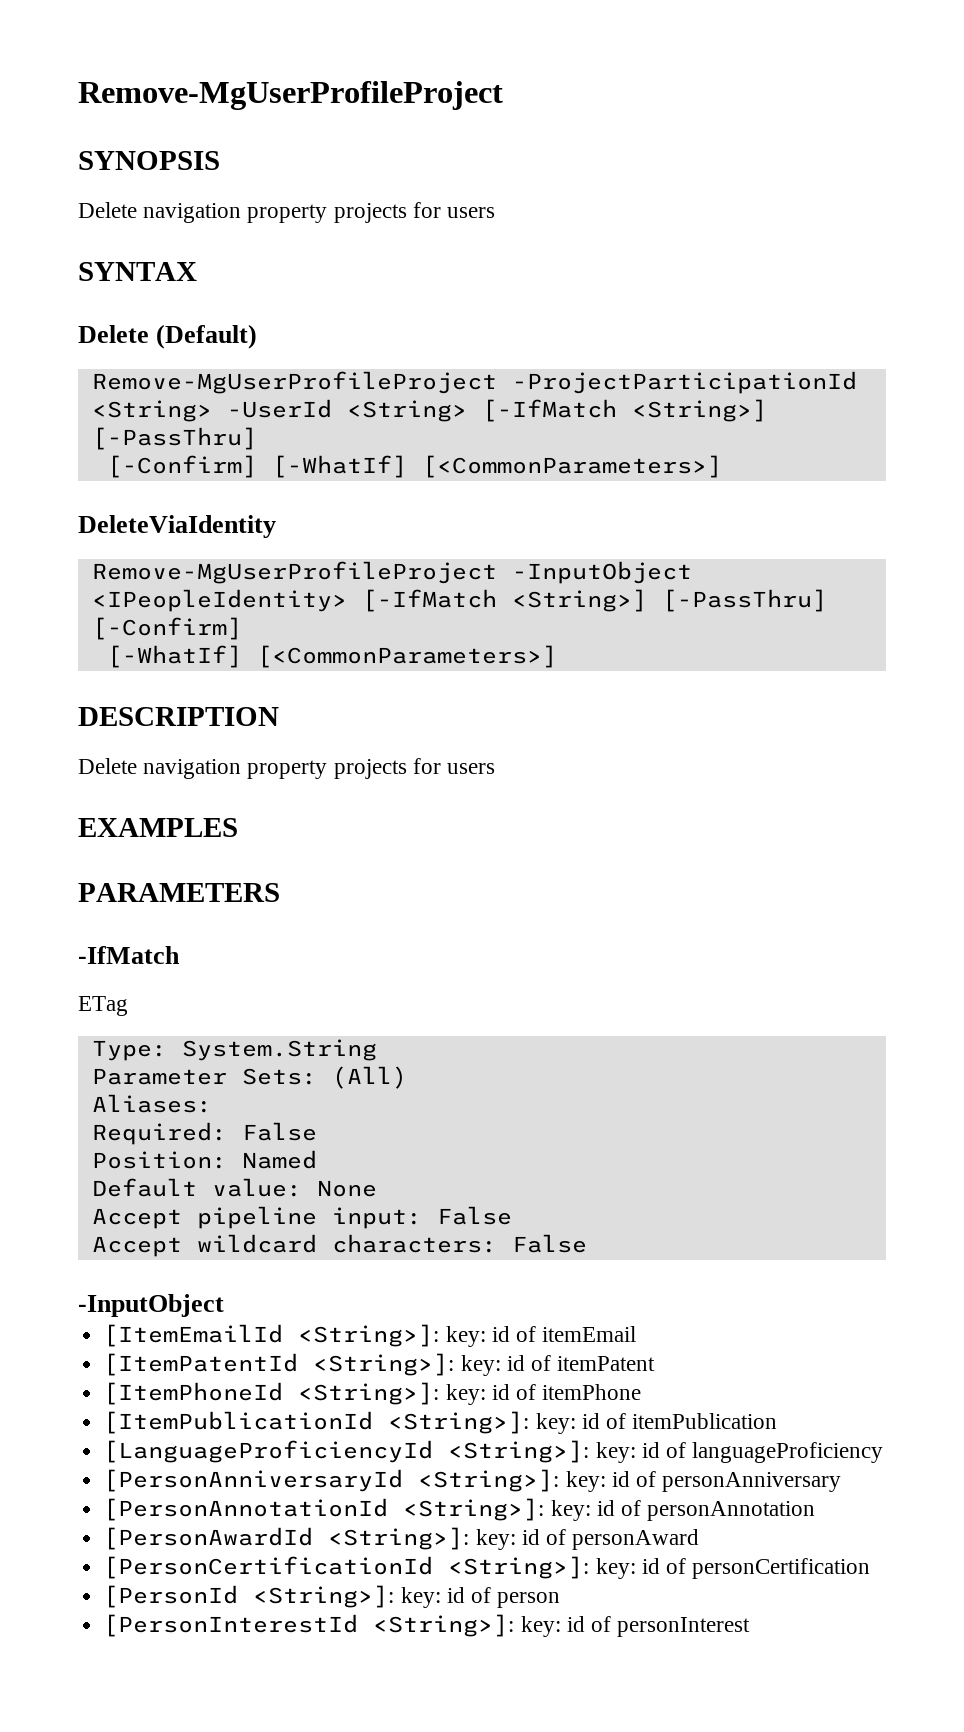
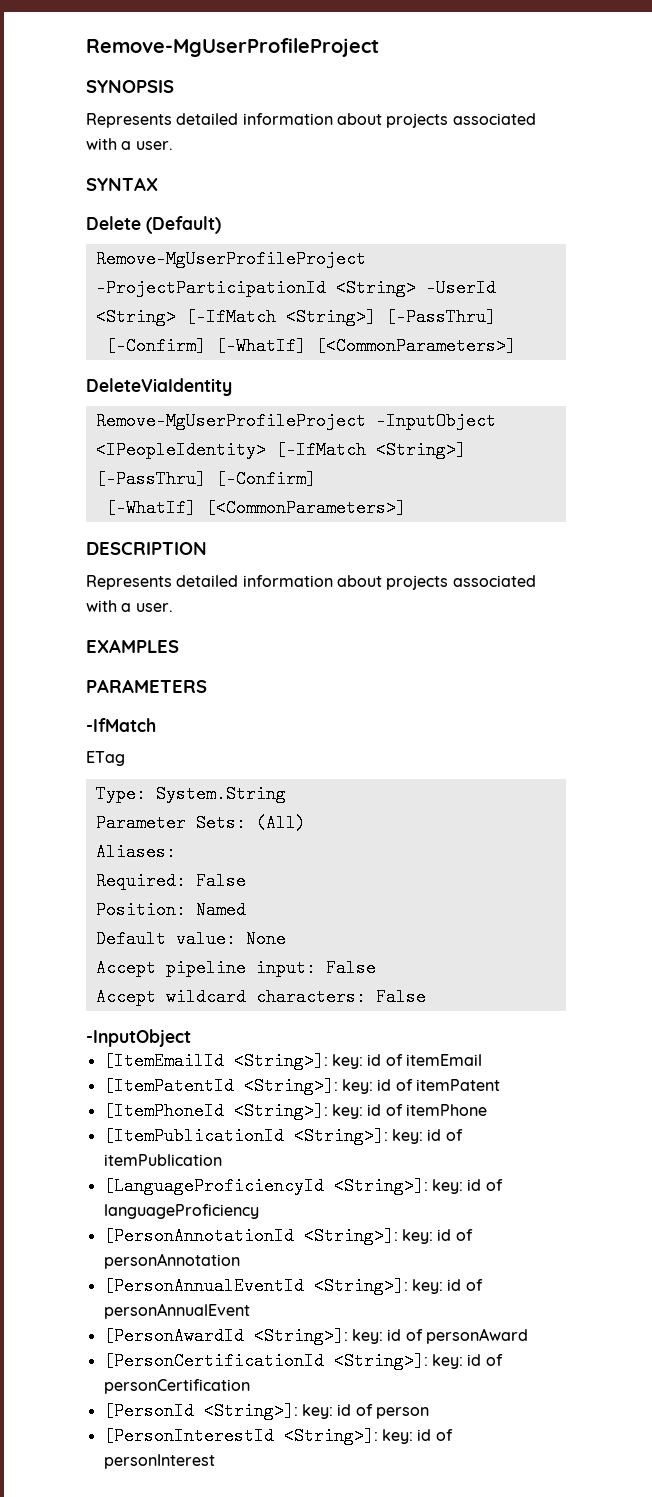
  SYNOPSIS
- Delete navigation property projects for users
+ Represents detailed information about projects associated with a user.
  DESCRIPTION
- Delete navigation property projects for users
+ Represents detailed information about projects associated with a user.
- [PersonAnniversaryId <String>]: key: id of personAnniversary
+ [PersonAnnualEventId <String>]: key: id of personAnnualEvent

